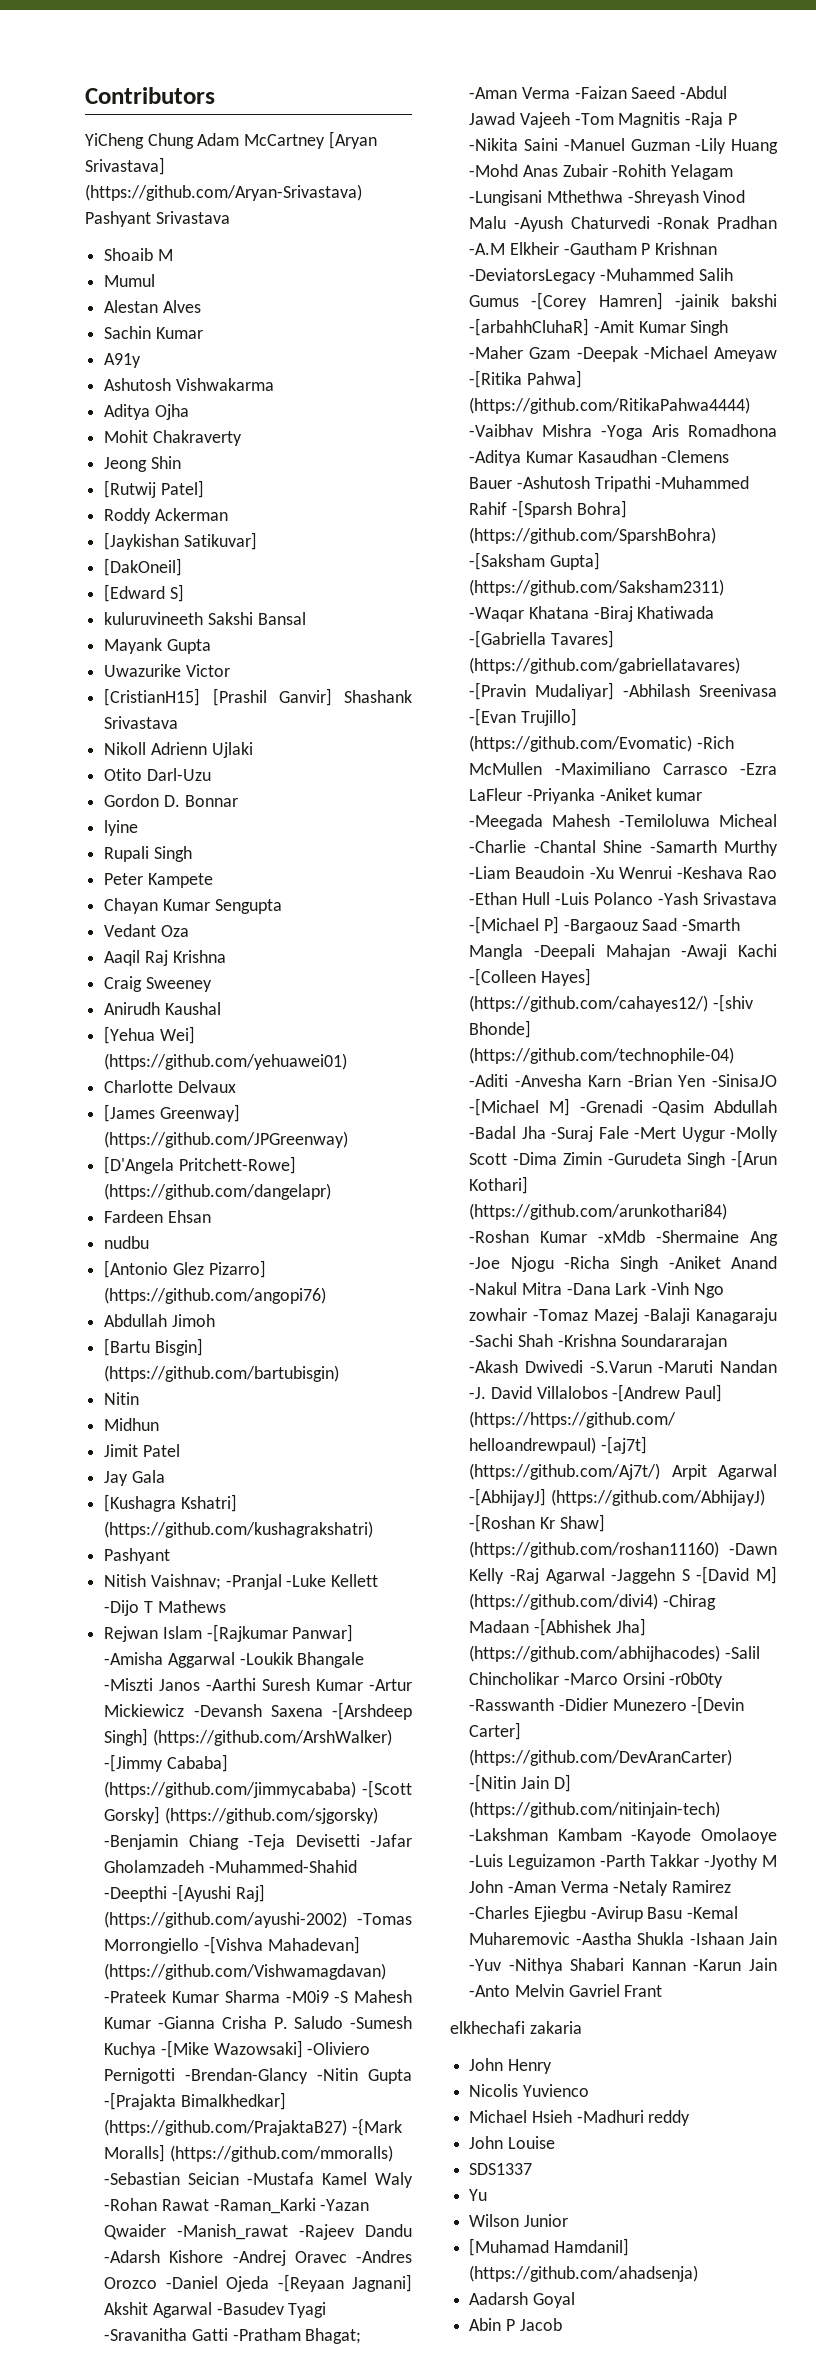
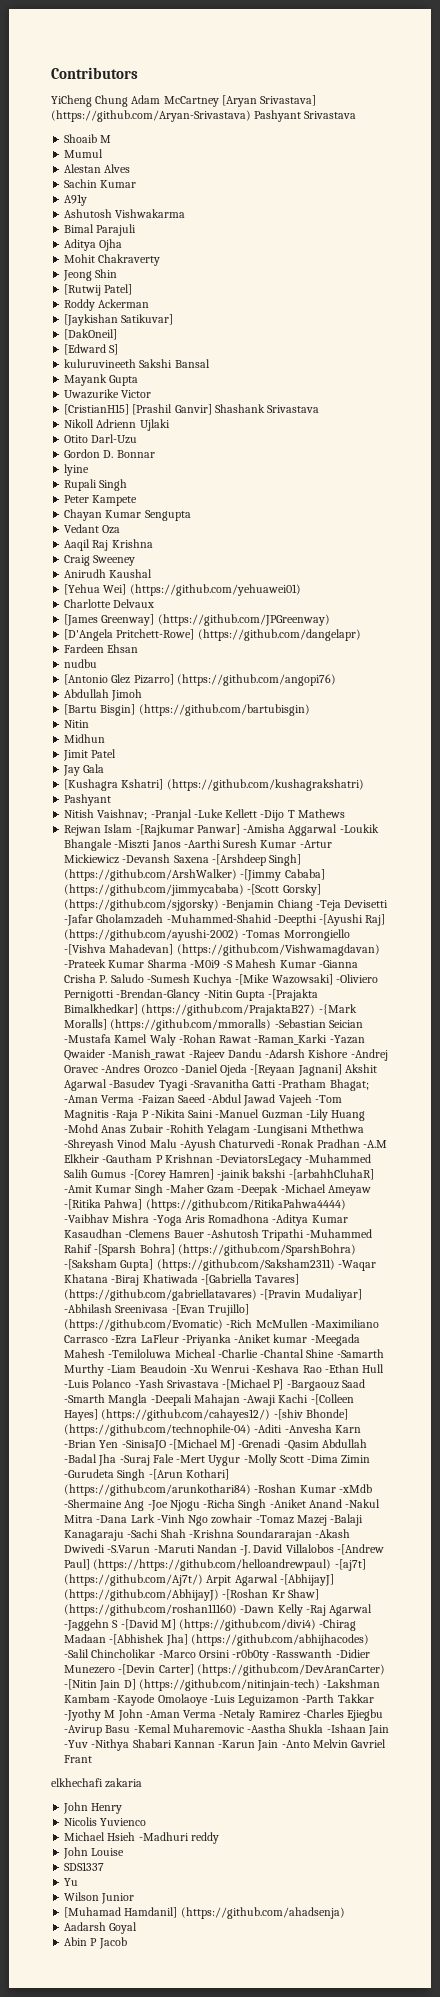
+ Bimal Parajuli

